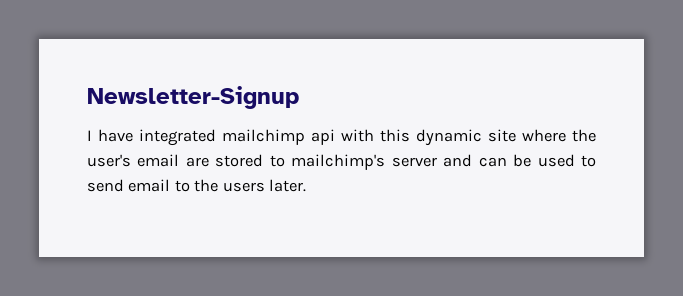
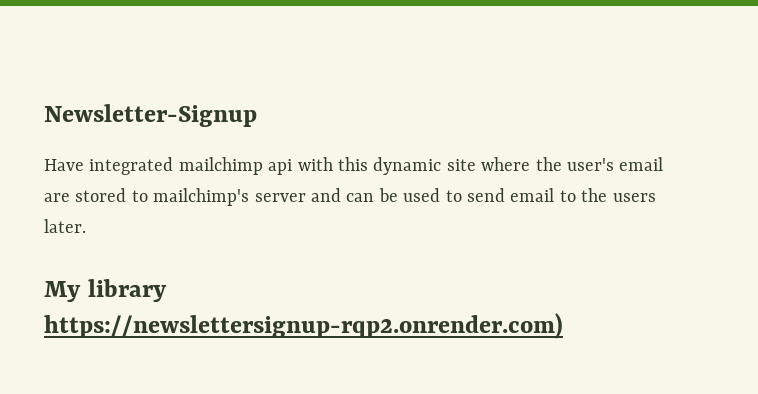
- I have integrated mailchimp api with this dynamic site where the user's email are stored to mailchimp's server and can be used to send email to the users later.
+ Have integrated mailchimp api with this dynamic site where the user's email are stored to mailchimp's server and can be used to send email to the users later.
+ My library https://newslettersignup-rqp2.onrender.com)

